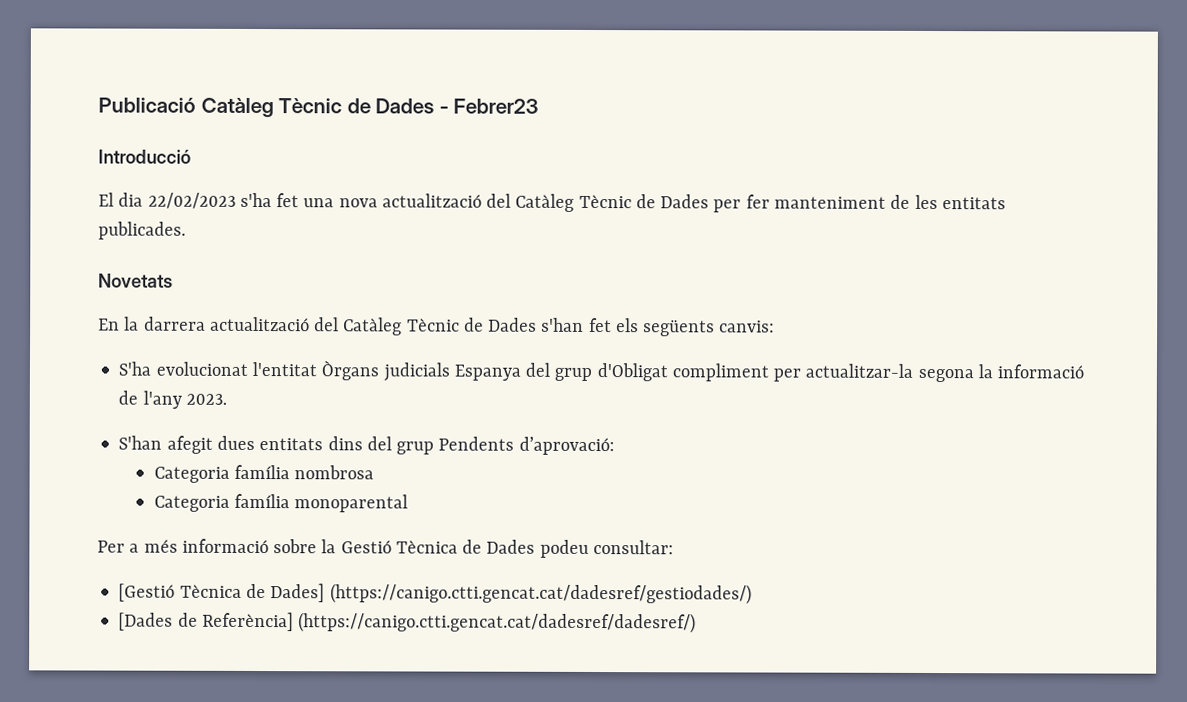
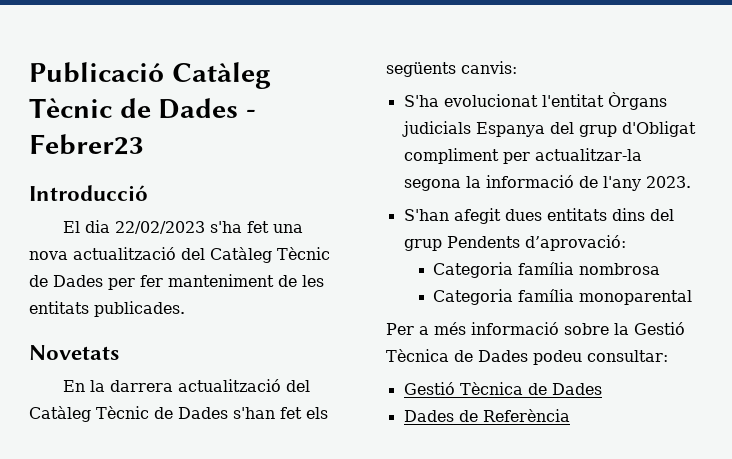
  Per a més informació sobre la Gestió Tècnica de Dades podeu consultar:
- [Gestió Tècnica de Dades] (https://canigo.ctti.gencat.cat/dadesref/gestiodades/)
- [Dades de Referència] (https://canigo.ctti.gencat.cat/dadesref/dadesref/)
+ Gestió Tècnica de Dades
+ Dades de Referència

